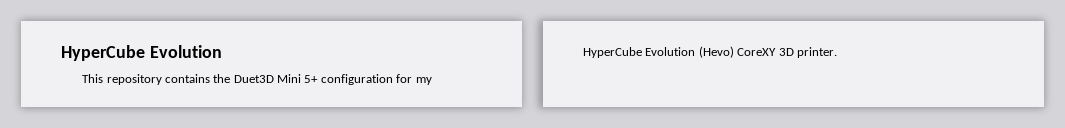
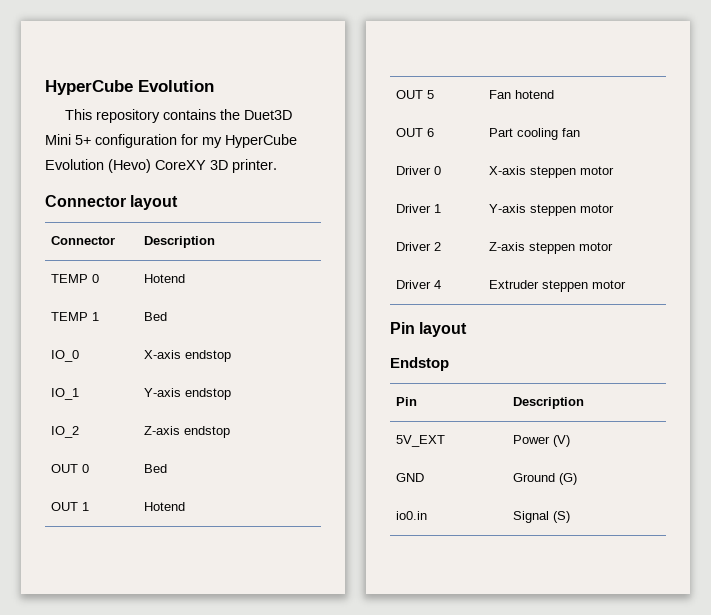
+ Connector layout
+ Connector | Description
+ TEMP 0 | Hotend
+ TEMP 1 | Bed
+ IO_0 | X-axis endstop
+ IO_1 | Y-axis endstop
+ IO_2 | Z-axis endstop
+ OUT 0 | Bed
+ OUT 1 | Hotend
+ OUT 5 | Fan hotend
+ OUT 6 | Part cooling fan
+ Driver 0 | X-axis steppen motor
+ Driver 1 | Y-axis steppen motor
+ Driver 2 | Z-axis steppen motor
+ Driver 4 | Extruder steppen motor
+ Pin layout
+ Endstop
+ Pin | Description
+ 5V_EXT | Power (V)
+ GND | Ground (G)
+ io0.in | Signal (S)

